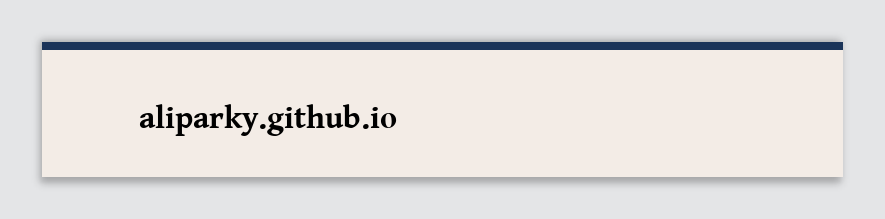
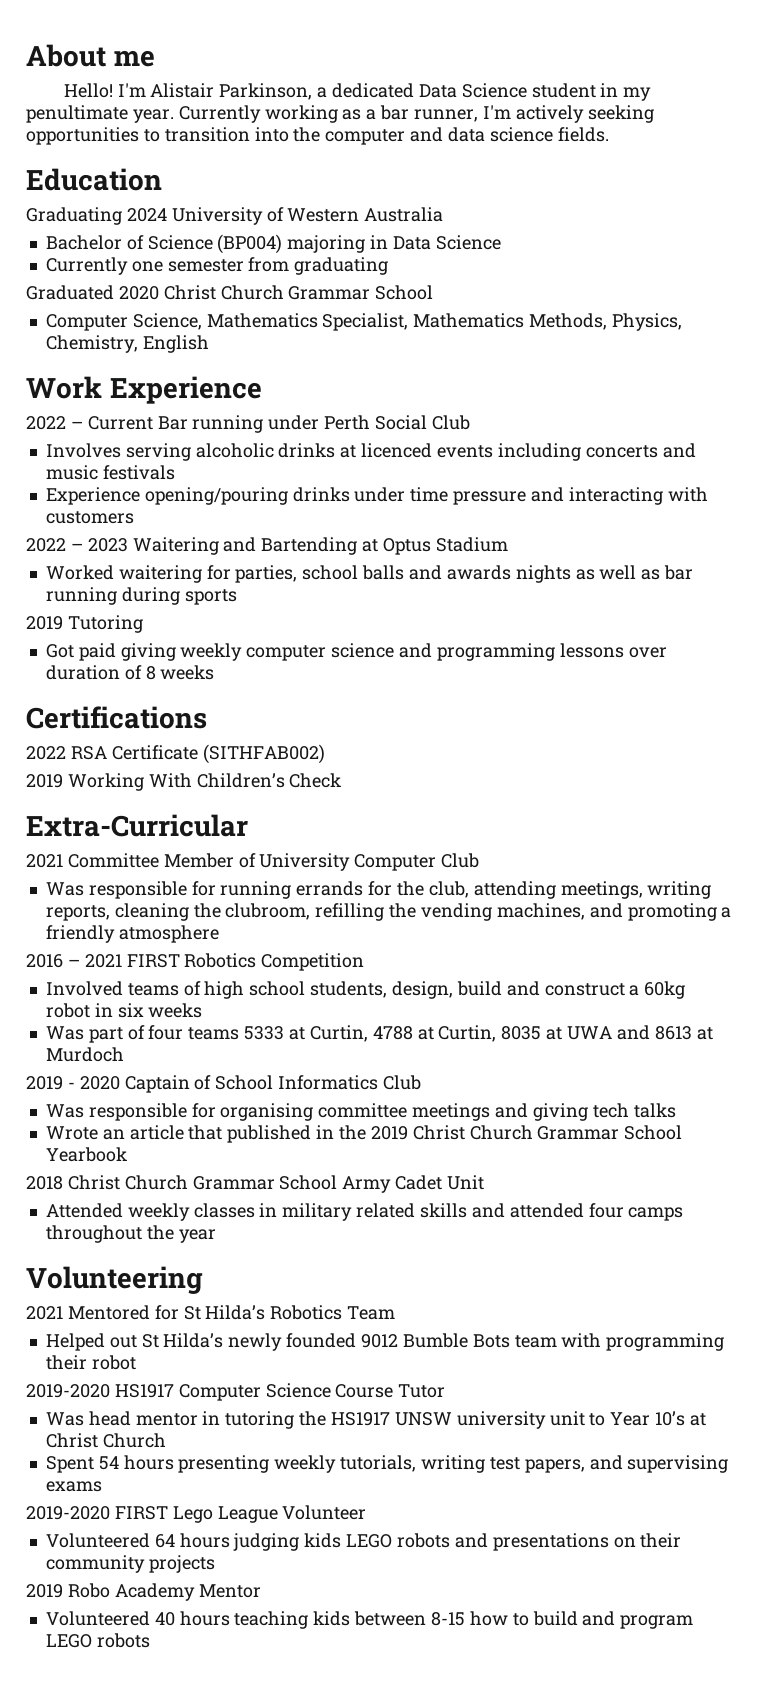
- aliparky.github.io
+ About me
+ Hello! I'm Alistair Parkinson, a dedicated Data Science student in my penultimate year. Currently working as a bar runner, I'm actively seeking opportunities to transition into the computer and data science fields.
+ Education
+ Graduating 2024 University of Western Australia
+ Bachelor of Science (BP004) majoring in Data Science
+ Currently one semester from graduating
+ Graduated 2020 Christ Church Grammar School
+ Computer Science, Mathematics Specialist, Mathematics Methods, Physics, Chemistry, English
+ Work Experience
+ 2022 – Current Bar running under Perth Social Club
+ Involves serving alcoholic drinks at licenced events including concerts and music festivals
+ Experience opening/pouring drinks under time pressure and interacting with customers
+ 2022 – 2023 Waitering and Bartending at Optus Stadium
+ Worked waitering for parties, school balls and awards nights as well as bar running during sports
+ 2019 Tutoring
+ Got paid giving weekly computer science and programming lessons over duration of 8 weeks
+ Certifications
+ 2022 RSA Certificate (SITHFAB002)
+ 2019 Working With Children’s Check
+ Extra-Curricular
+ 2021 Committee Member of University Computer Club
+ Was responsible for running errands for the club, attending meetings, writing reports, cleaning the clubroom, refilling the vending machines, and promoting a friendly atmosphere
+ 2016 – 2021 FIRST Robotics Competition
+ Involved teams of high school students, design, build and construct a 60kg robot in six weeks
+ Was part of four teams 5333 at Curtin, 4788 at Curtin, 8035 at UWA and 8613 at Murdoch
+ 2019 - 2020 Captain of School Informatics Club
+ Was responsible for organising committee meetings and giving tech talks
+ Wrote an article that published in the 2019 Christ Church Grammar School Yearbook
+ 2018 Christ Church Grammar School Army Cadet Unit
+ Attended weekly classes in military related skills and attended four camps throughout the year
+ Volunteering
+ 2021 Mentored for St Hilda’s Robotics Team
+ Helped out St Hilda’s newly founded 9012 Bumble Bots team with programming their robot
+ 2019-2020 HS1917 Computer Science Course Tutor
+ Was head mentor in tutoring the HS1917 UNSW university unit to Year 10’s at Christ Church
+ Spent 54 hours presenting weekly tutorials, writing test papers, and supervising exams
+ 2019-2020 FIRST Lego League Volunteer
+ Volunteered 64 hours judging kids LEGO robots and presentations on their community projects
+ 2019 Robo Academy Mentor
+ Volunteered 40 hours teaching kids between 8-15 how to build and program LEGO robots

